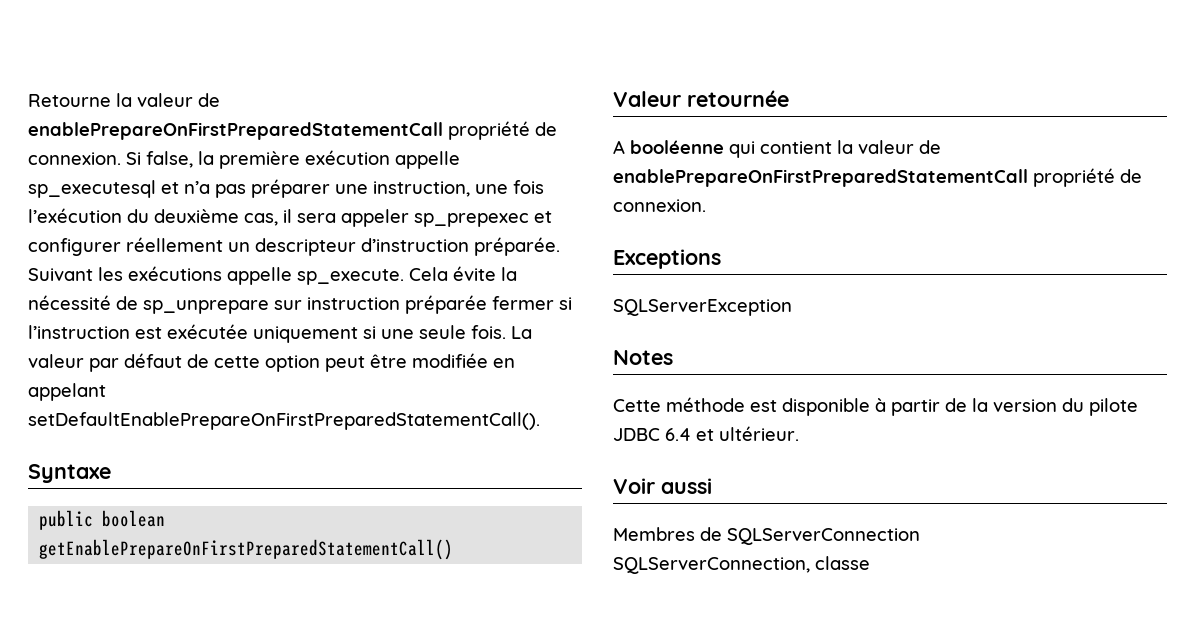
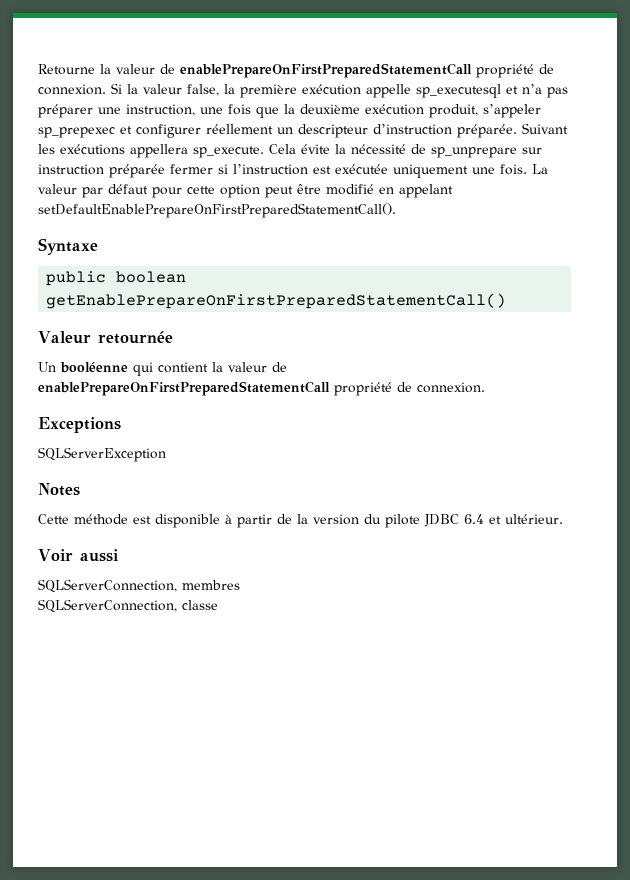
- Si false, la première exécution appelle sp_executesql et n’a pas préparer une instruction, une fois l’exécution du deuxième cas, il sera appeler sp_prepexec et configurer réellement un descripteur d’instruction préparée.
+ Si la valeur false, la première exécution appelle sp_executesql et n’a pas préparer une instruction, une fois que la deuxième exécution produit, s’appeler sp_prepexec et configurer réellement un descripteur d’instruction préparée.
- Suivant les exécutions appelle sp_execute.
+ Suivant les exécutions appellera sp_execute.
- Cela évite la nécessité de sp_unprepare sur instruction préparée fermer si l’instruction est exécutée uniquement si une seule fois.
+ Cela évite la nécessité de sp_unprepare sur instruction préparée fermer si l’instruction est exécutée uniquement une fois.
- La valeur par défaut de cette option peut être modifiée en appelant setDefaultEnablePrepareOnFirstPreparedStatementCall().
+ La valeur par défaut pour cette option peut être modifié en appelant setDefaultEnablePrepareOnFirstPreparedStatementCall().
- A booléenne qui contient la valeur de enablePrepareOnFirstPreparedStatementCall propriété de connexion.
+ Un booléenne qui contient la valeur de enablePrepareOnFirstPreparedStatementCall propriété de connexion.
- Membres de SQLServerConnection
+ SQLServerConnection, membres

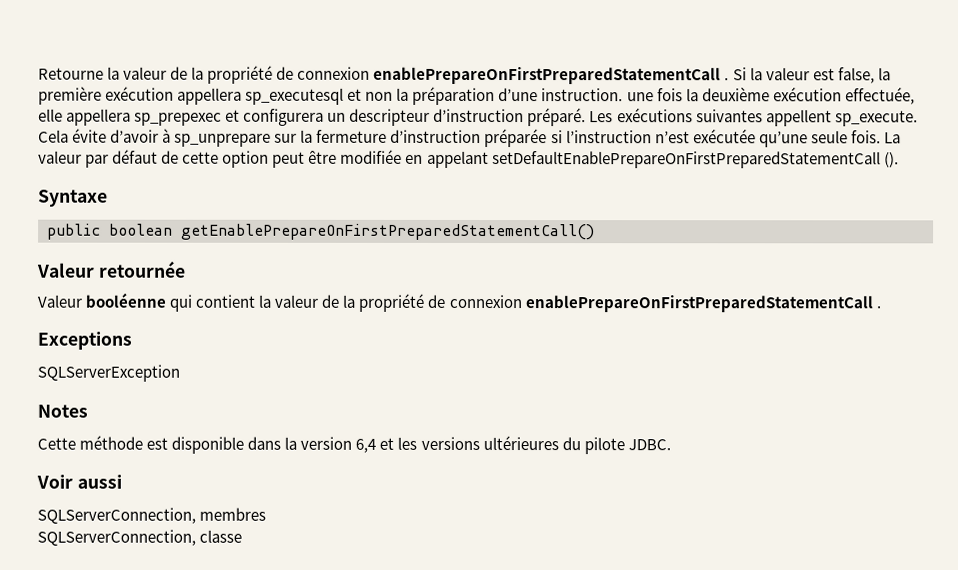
- Retourne la valeur de enablePrepareOnFirstPreparedStatementCall propriété de connexion.
+ Retourne la valeur de la propriété de connexion enablePrepareOnFirstPreparedStatementCall .
- Si la valeur false, la première exécution appelle sp_executesql et n’a pas préparer une instruction, une fois que la deuxième exécution produit, s’appeler sp_prepexec et configurer réellement un descripteur d’instruction préparée. Suivant les exécutions appellera sp_execute. Cela évite la nécessité de sp_unprepare sur instruction préparée fermer si l’instruction est exécutée uniquement une fois.
+ Si la valeur est false, la première exécution appellera sp_executesql et non la préparation d’une instruction. une fois la deuxième exécution effectuée, elle appellera sp_prepexec et configurera un descripteur d’instruction préparé. Les exécutions suivantes appellent sp_execute. Cela évite d’avoir à sp_unprepare sur la fermeture d’instruction préparée si l’instruction n’est exécutée qu’une seule fois.
- La valeur par défaut pour cette option peut être modifié en appelant setDefaultEnablePrepareOnFirstPreparedStatementCall().
+ La valeur par défaut de cette option peut être modifiée en appelant setDefaultEnablePrepareOnFirstPreparedStatementCall ().
- Un booléenne qui contient la valeur de enablePrepareOnFirstPreparedStatementCall propriété de connexion.
+ Valeur booléenne qui contient la valeur de la propriété de connexion enablePrepareOnFirstPreparedStatementCall .
- Cette méthode est disponible à partir de la version du pilote JDBC 6.4 et ultérieur.
+ Cette méthode est disponible dans la version 6,4 et les versions ultérieures du pilote JDBC.

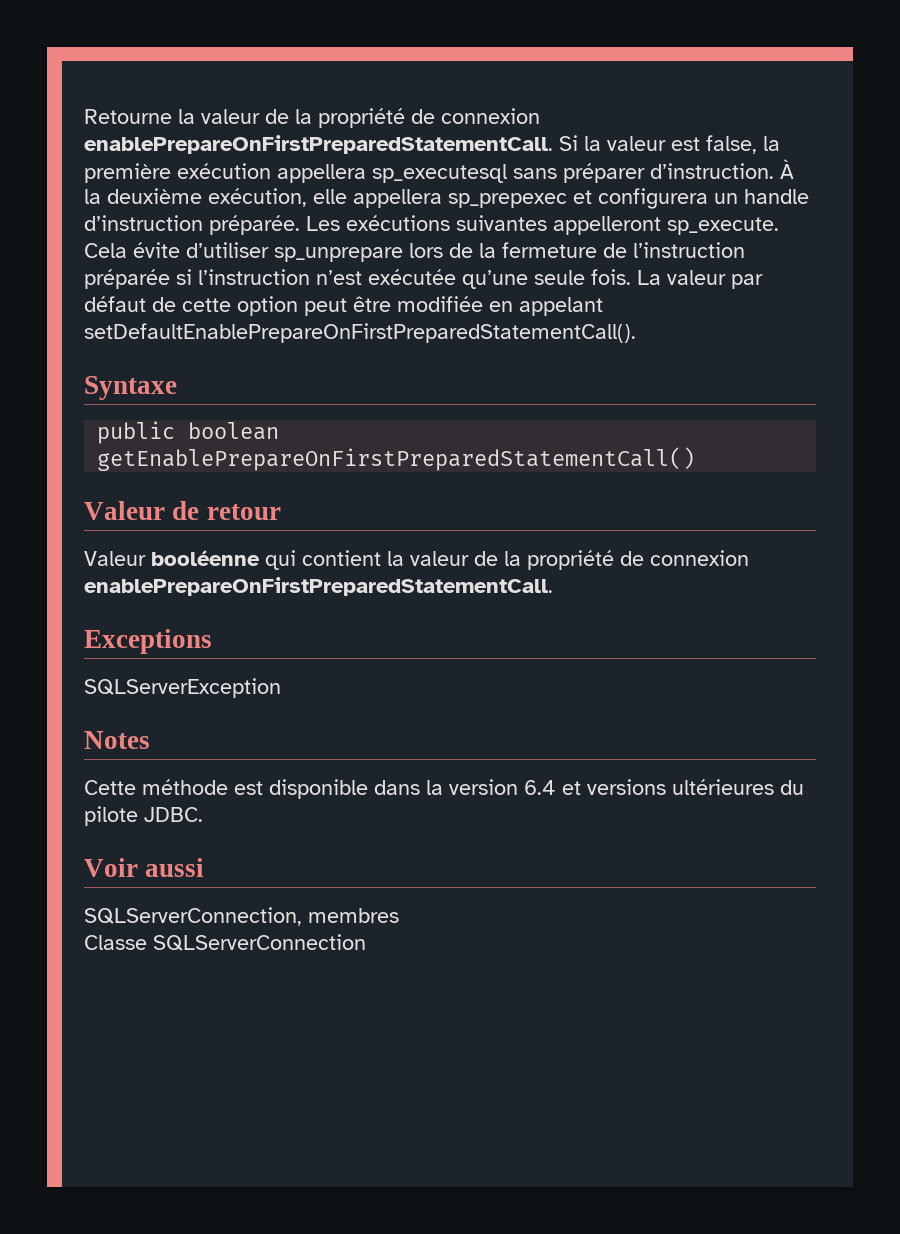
- Retourne la valeur de la propriété de connexion enablePrepareOnFirstPreparedStatementCall .
+ Retourne la valeur de la propriété de connexion enablePrepareOnFirstPreparedStatementCall.
- Si la valeur est false, la première exécution appellera sp_executesql et non la préparation d’une instruction. une fois la deuxième exécution effectuée, elle appellera sp_prepexec et configurera un descripteur d’instruction préparé.
+ Si la valeur est false, la première exécution appellera sp_executesql sans préparer d’instruction. À la deuxième exécution, elle appellera sp_prepexec et configurera un handle d’instruction préparée.
- Les exécutions suivantes appellent sp_execute.
+ Les exécutions suivantes appelleront sp_execute.
- Cela évite d’avoir à sp_unprepare sur la fermeture d’instruction préparée si l’instruction n’est exécutée qu’une seule fois.
+ Cela évite d’utiliser sp_unprepare lors de la fermeture de l’instruction préparée si l’instruction n’est exécutée qu’une seule fois.
- La valeur par défaut de cette option peut être modifiée en appelant setDefaultEnablePrepareOnFirstPreparedStatementCall ().
+ La valeur par défaut de cette option peut être modifiée en appelant setDefaultEnablePrepareOnFirstPreparedStatementCall().
- Valeur retournée
+ Valeur de retour
- Valeur booléenne qui contient la valeur de la propriété de connexion enablePrepareOnFirstPreparedStatementCall .
+ Valeur booléenne qui contient la valeur de la propriété de connexion enablePrepareOnFirstPreparedStatementCall.
- Cette méthode est disponible dans la version 6,4 et les versions ultérieures du pilote JDBC.
+ Cette méthode est disponible dans la version 6.4 et versions ultérieures du pilote JDBC.
- SQLServerConnection, classe
+ Classe SQLServerConnection

